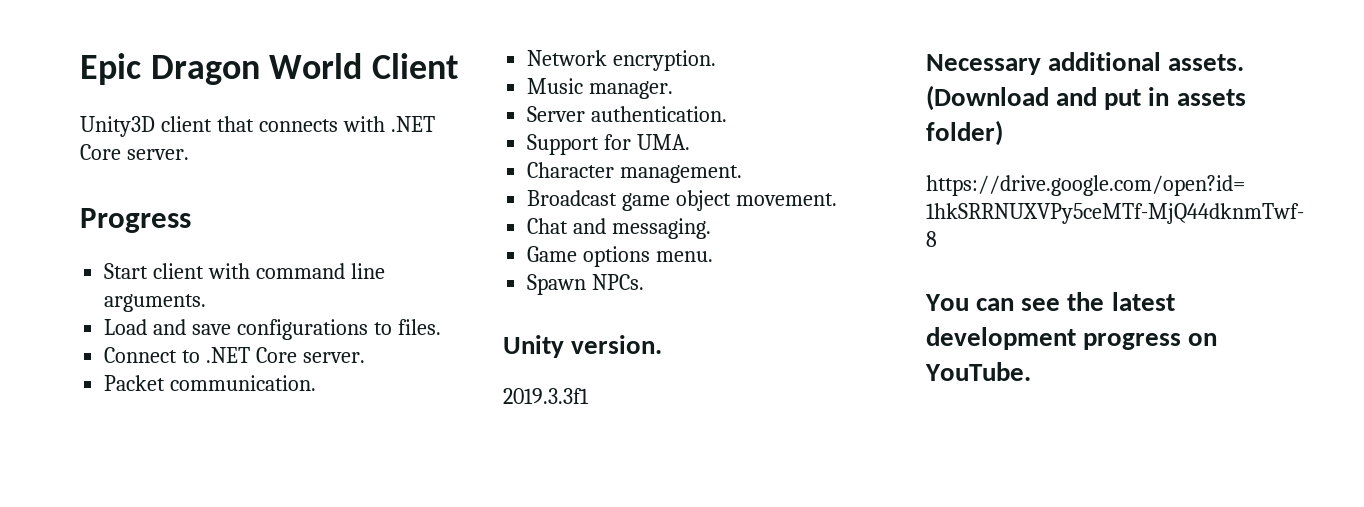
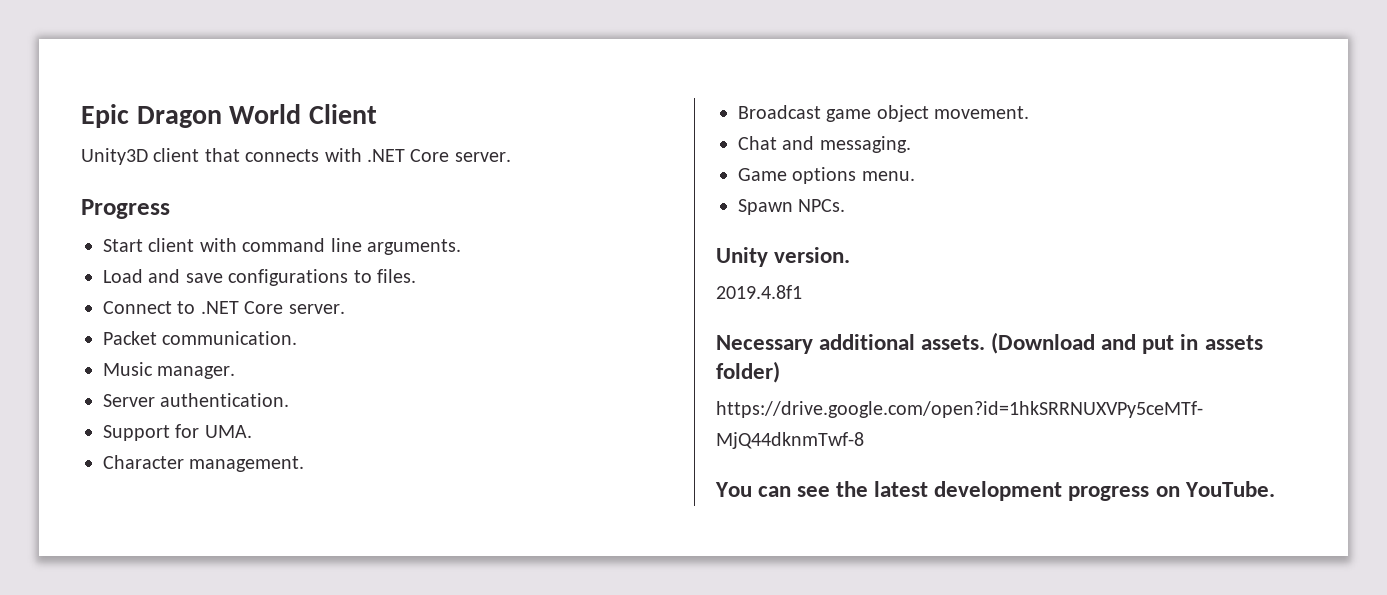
- Network encryption.
- 2019.3.3f1
+ 2019.4.8f1

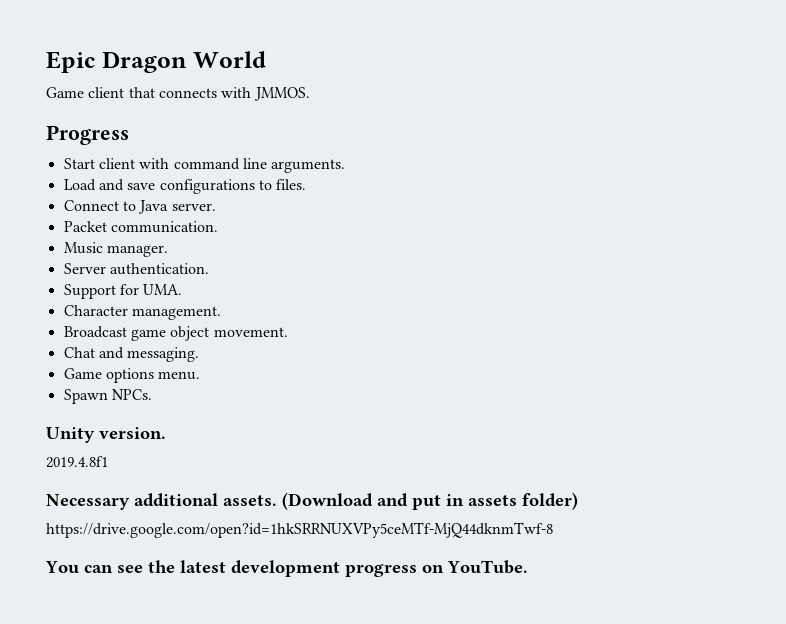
- Epic Dragon World Client
- Unity3D client that connects with .NET Core server.
+ Epic Dragon World
+ Game client that connects with JMMOS.
- Connect to .NET Core server.
+ Connect to Java server.

